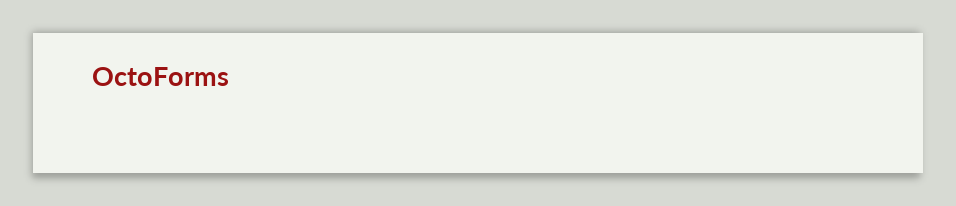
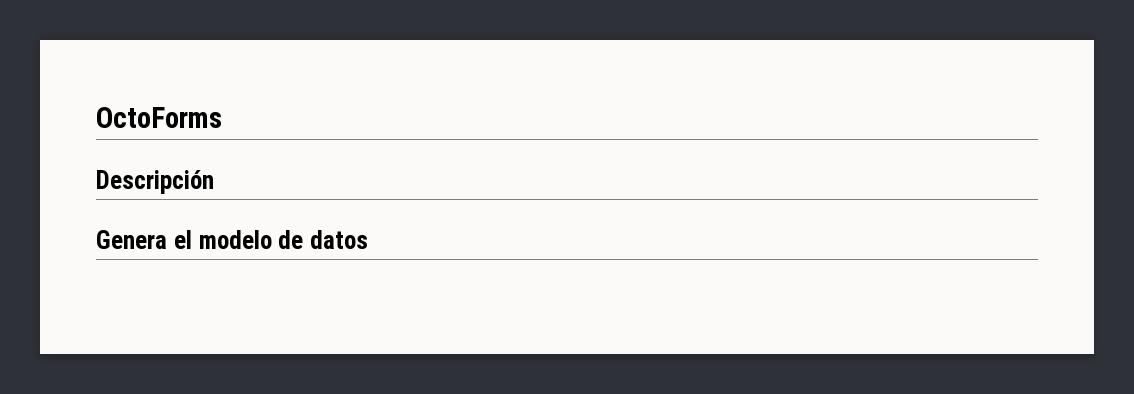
+ Descripción
+ Genera el modelo de datos

